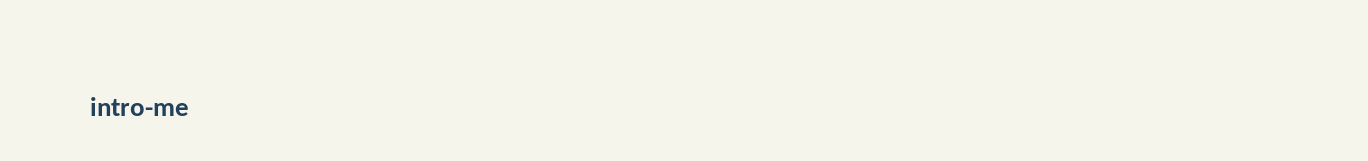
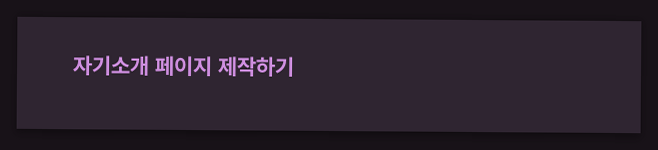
- intro-me
+ 자기소개 페이지 제작하기

